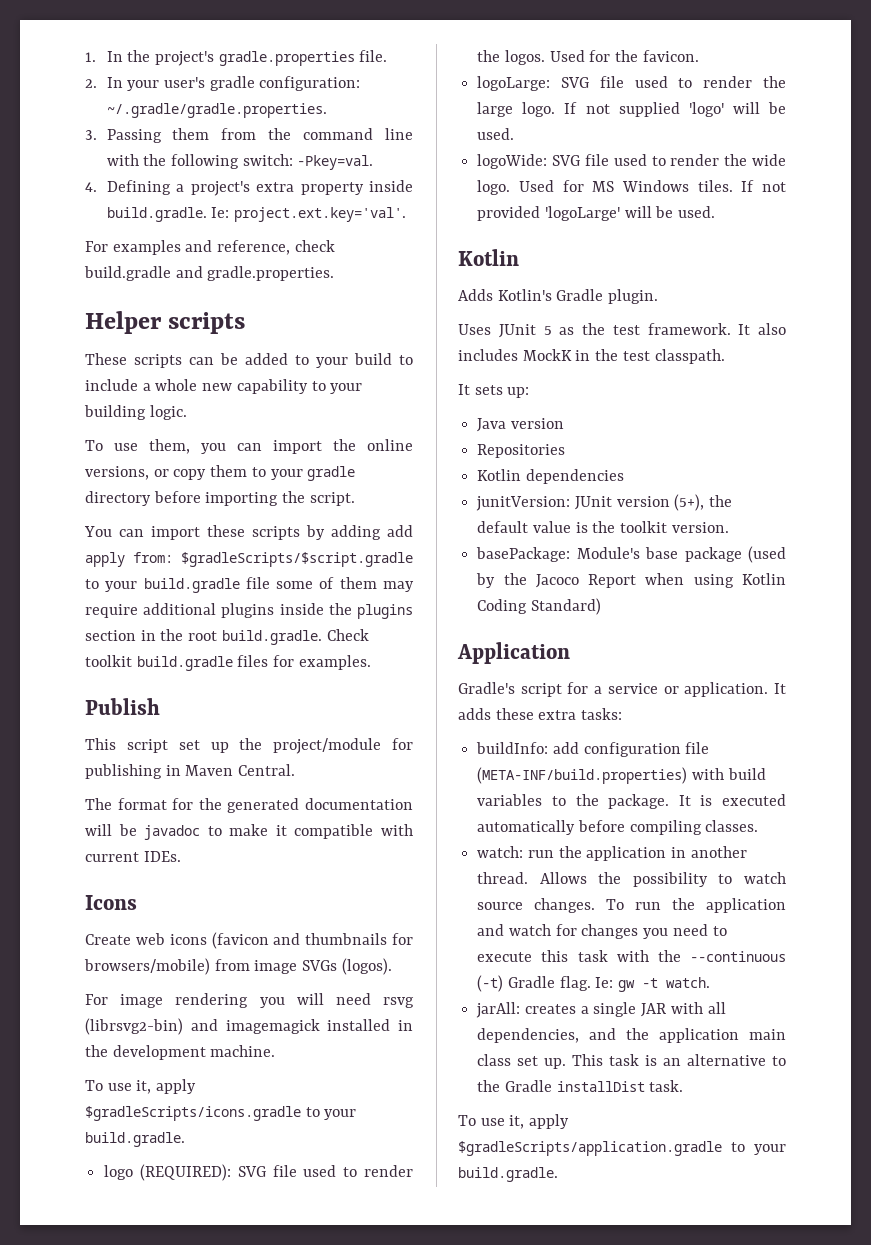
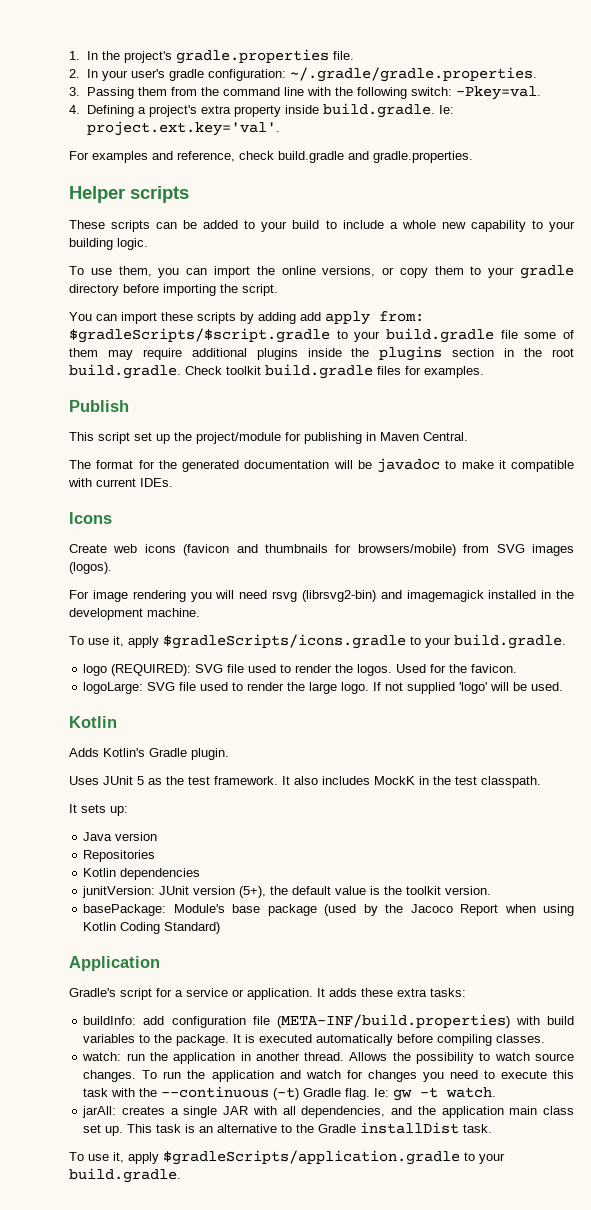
- Create web icons (favicon and thumbnails for browsers/mobile) from image SVGs (logos).
+ Create web icons (favicon and thumbnails for browsers/mobile) from SVG images (logos).
- logoWide: SVG file used to render the wide logo. Used for MS Windows tiles. If not provided 'logoLarge' will be used.

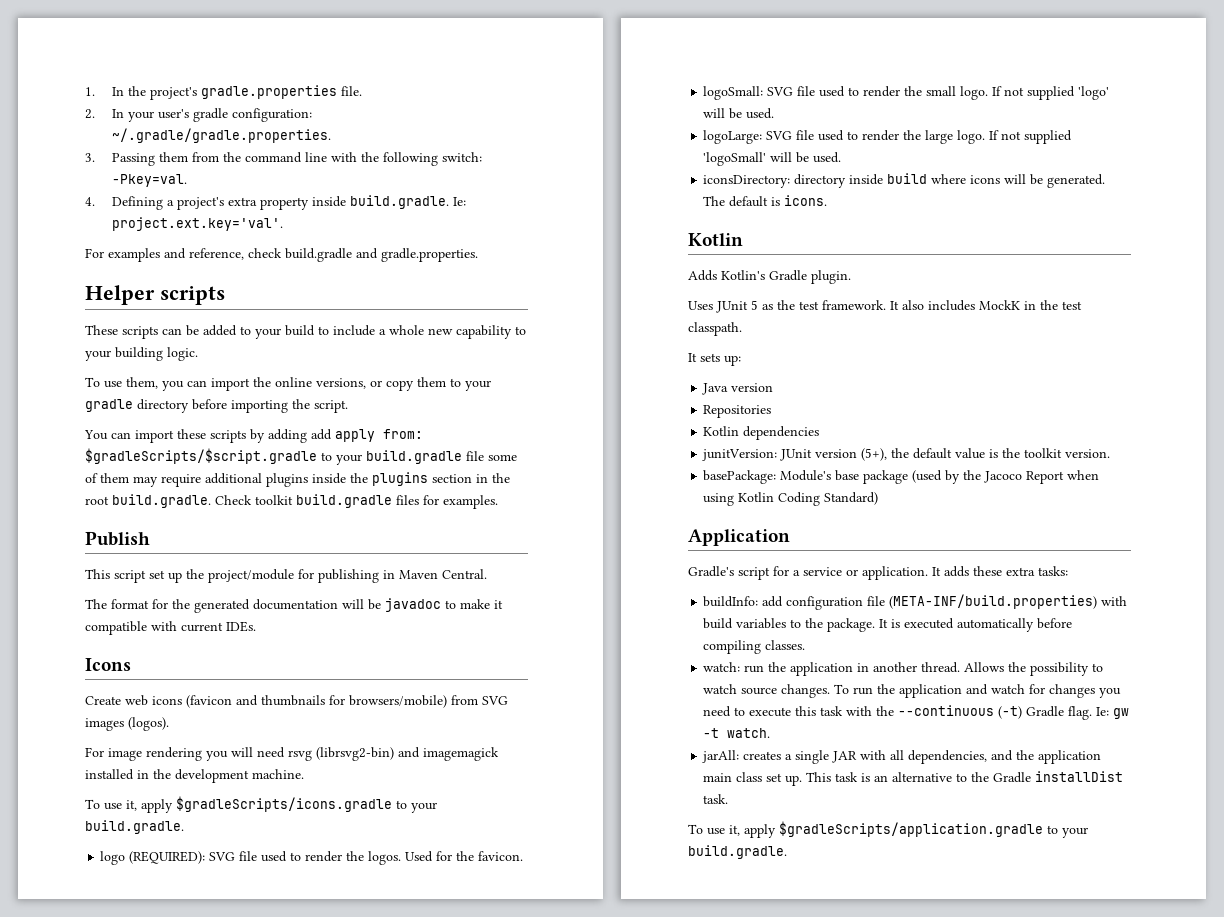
+ logoSmall: SVG file used to render the small logo. If not supplied 'logo' will be used.
- If not supplied 'logo' will be used.
+ If not supplied 'logoSmall' will be used.
+ iconsDirectory: directory inside build where icons will be generated. The default is icons.

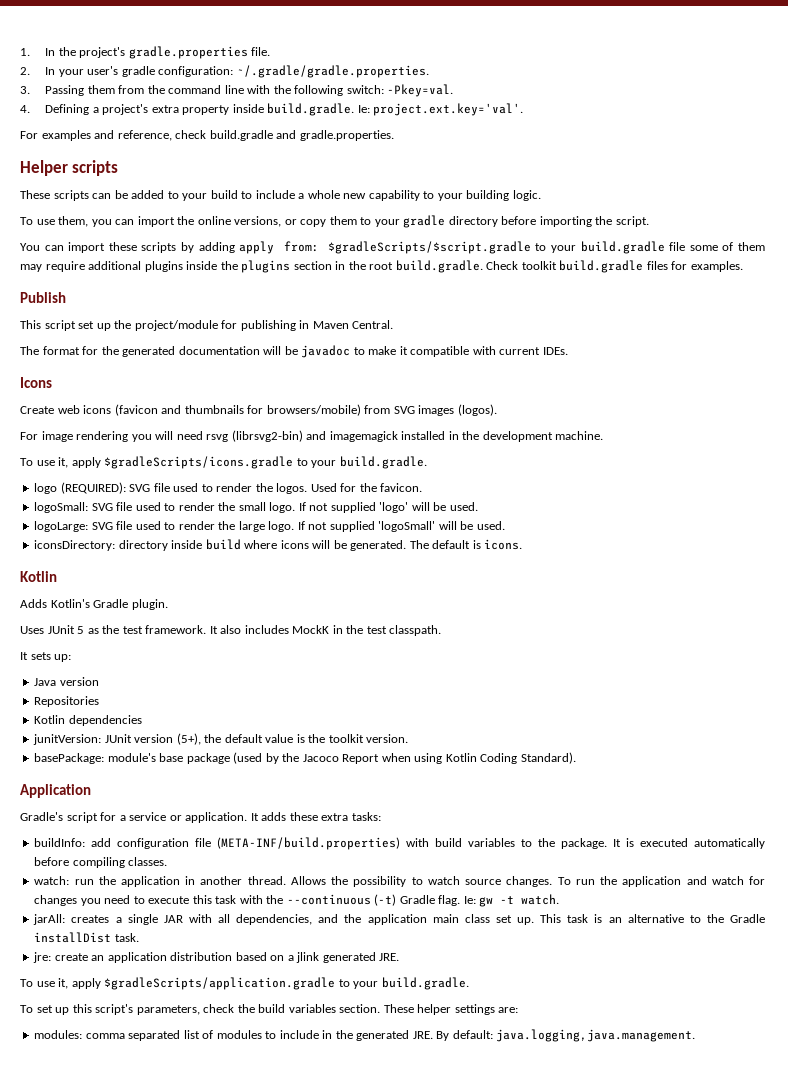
- You can import these scripts by adding add apply from: $gradleScripts/$script.gradle to your build.gradle file some of them may require additional plugins inside the plugins section in the root build.gradle. Check toolkit build.gradle files for examples.
+ You can import these scripts by adding apply from: $gradleScripts/$script.gradle to your build.gradle file some of them may require additional plugins inside the plugins section in the root build.gradle. Check toolkit build.gradle files for examples.
- basePackage: Module's base package (used by the Jacoco Report when using Kotlin Coding Standard)
+ basePackage: module's base package (used by the Jacoco Report when using Kotlin Coding Standard).
+ jre: create an application distribution based on a jlink generated JRE.
+ To set up this script's parameters, check the build variables section. These helper settings are:
+ modules: comma separated list of modules to include in the generated JRE. By default: java.logging,java.management.

